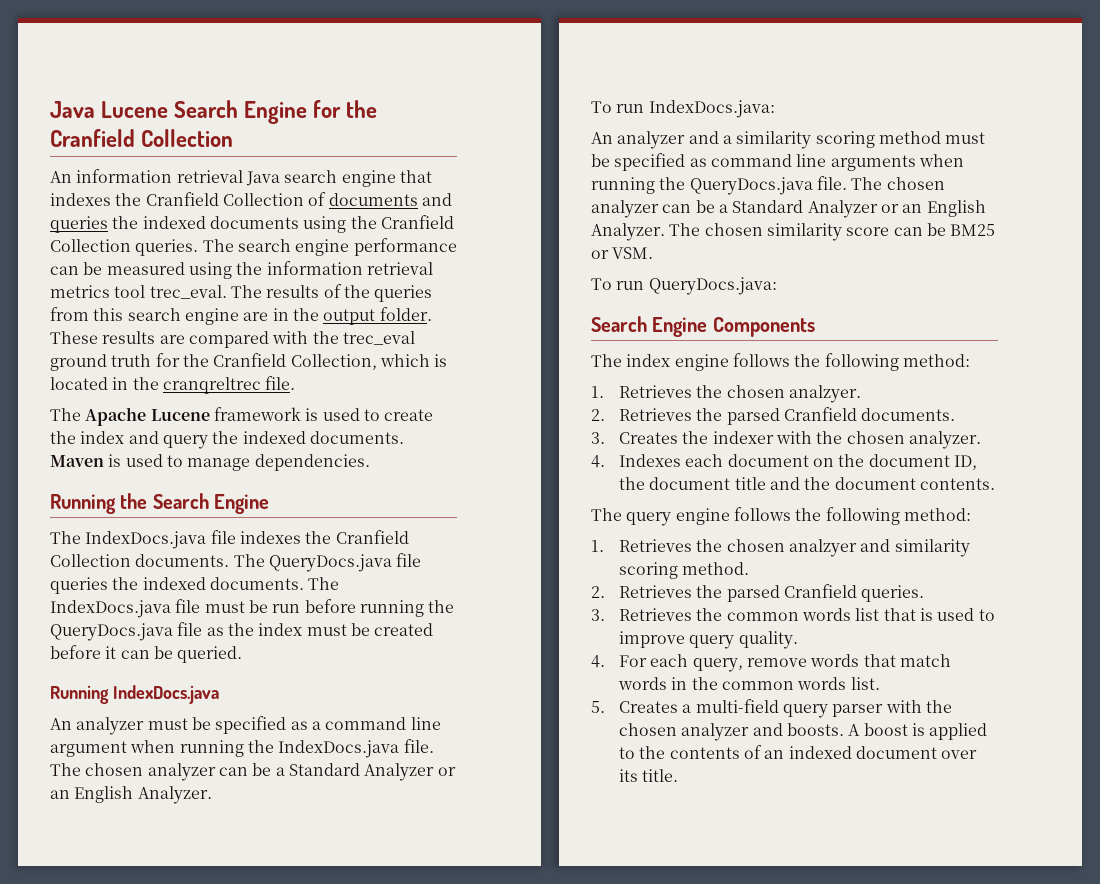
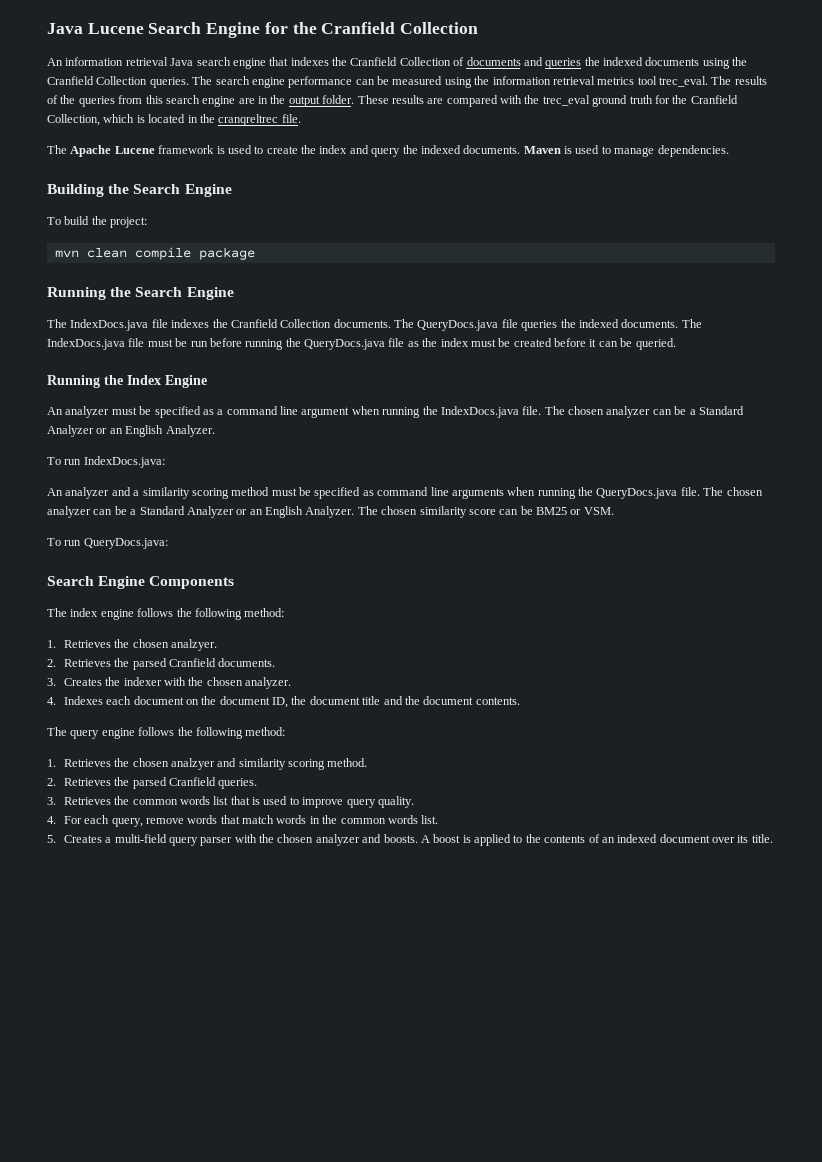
+ Building the Search Engine
+ To build the project:
+ mvn clean compile package
- Running IndexDocs.java
+ Running the Index Engine

